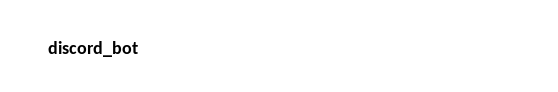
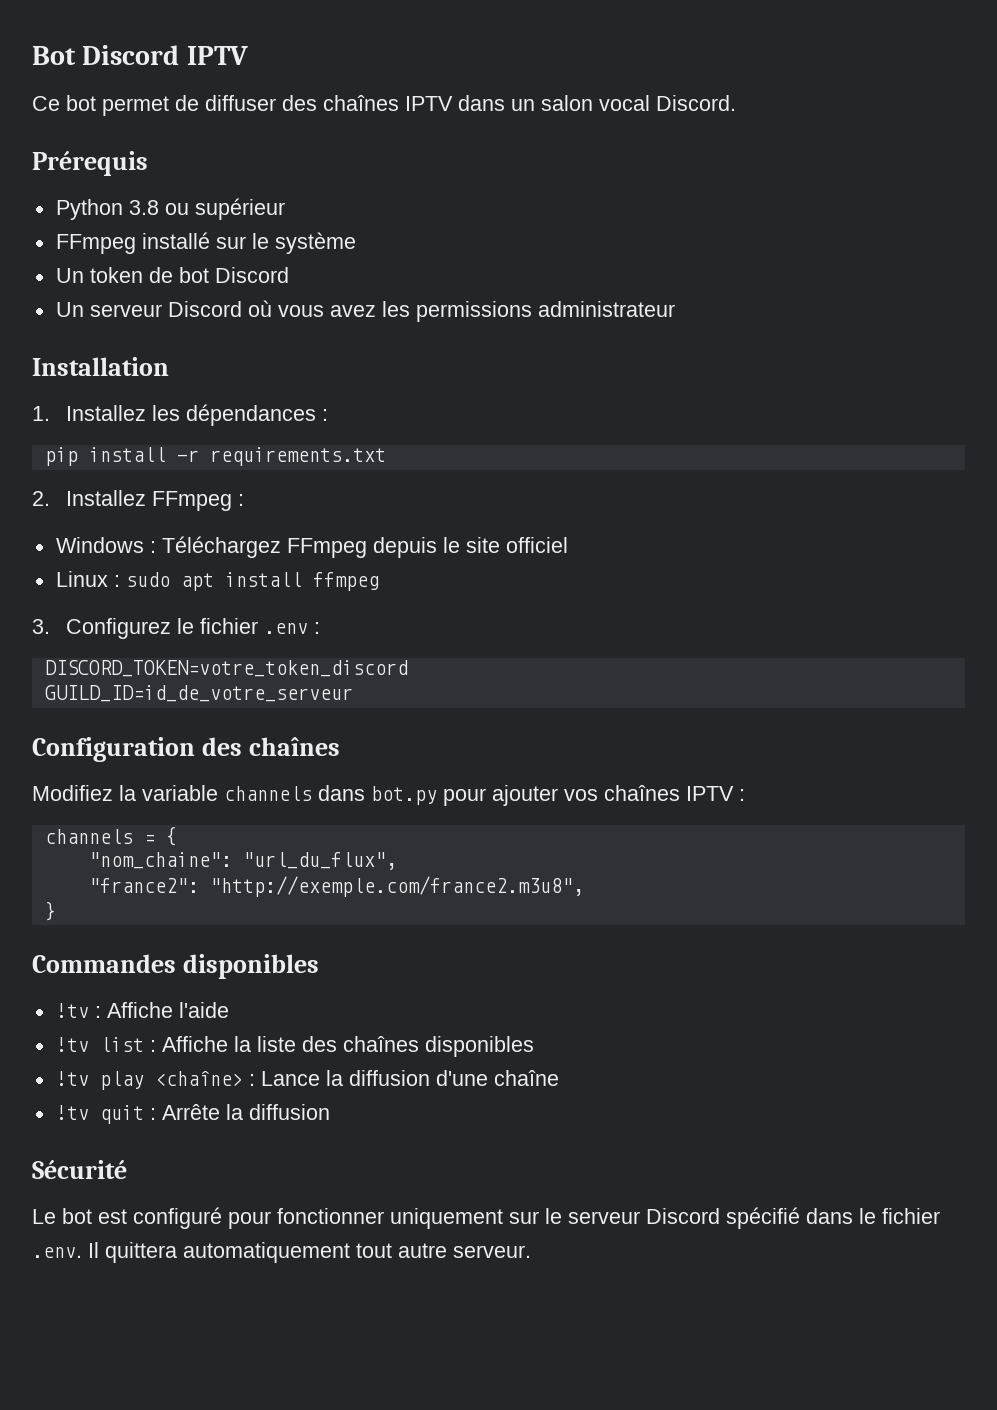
- discord_bot
+ Bot Discord IPTV
+ Ce bot permet de diffuser des chaînes IPTV dans un salon vocal Discord.
+ Prérequis
+ Python 3.8 ou supérieur
+ FFmpeg installé sur le système
+ Un token de bot Discord
+ Un serveur Discord où vous avez les permissions administrateur
+ Installation
+ 1. Installez les dépendances :
+ pip install -r requirements.txt
+ 2. Installez FFmpeg :
+ Windows : Téléchargez FFmpeg depuis le site officiel
+ Linux : sudo apt install ffmpeg
+ 3. Configurez le fichier .env :
+ DISCORD_TOKEN=votre_token_discord
+ GUILD_ID=id_de_votre_serveur
+ Configuration des chaînes
+ Modifiez la variable channels dans bot.py pour ajouter vos chaînes IPTV :
+ channels = {
+ "nom_chaine": "url_du_flux",
+ "france2": "http://exemple.com/france2.m3u8",
+ }
+ Commandes disponibles
+ !tv : Affiche l'aide
+ !tv list : Affiche la liste des chaînes disponibles
+ !tv play <chaîne> : Lance la diffusion d'une chaîne
+ !tv quit : Arrête la diffusion
+ Sécurité
+ Le bot est configuré pour fonctionner uniquement sur le serveur Discord spécifié dans le fichier .env. Il quittera automatiquement tout autre serveur.

